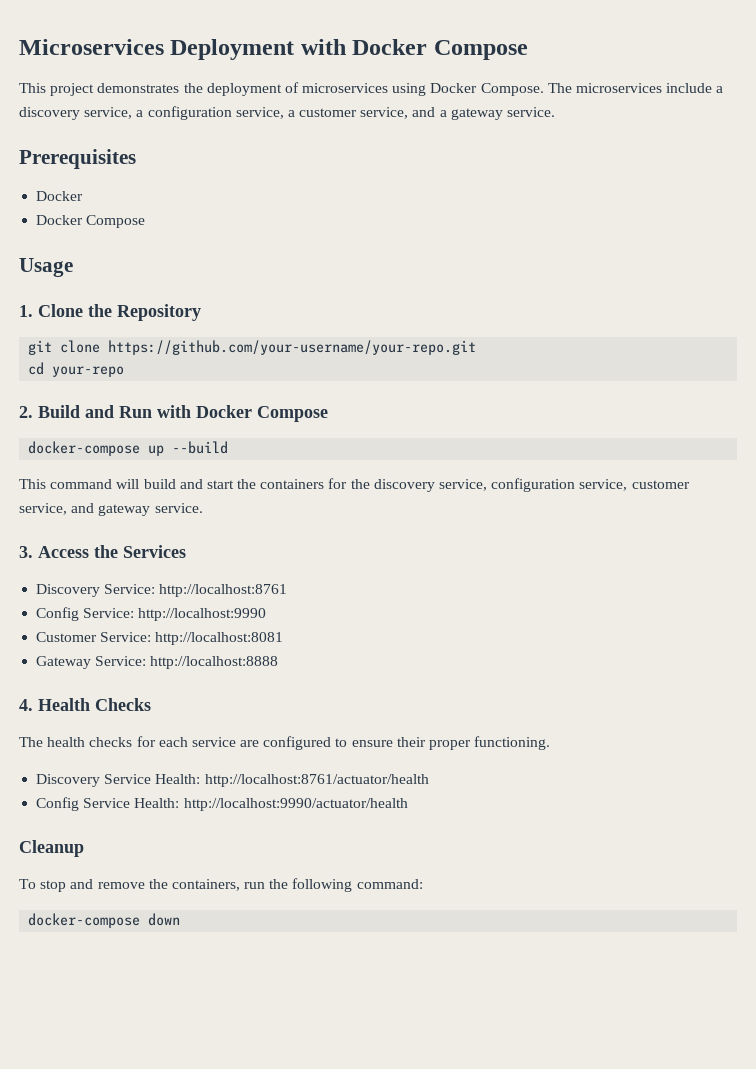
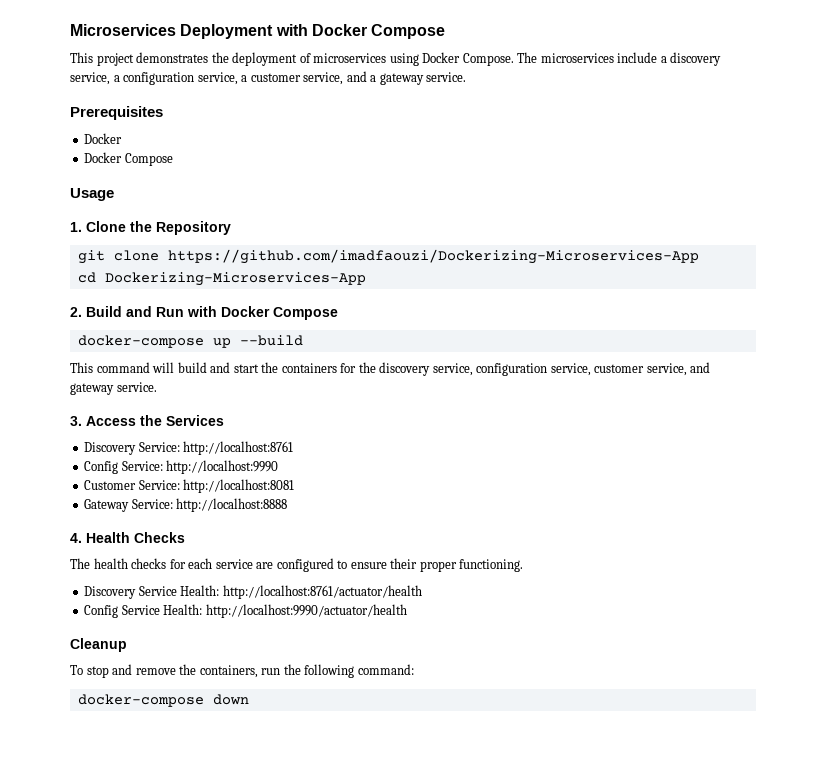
- git clone https://github.com/your-username/your-repo.git
+ git clone https://github.com/imadfaouzi/Dockerizing-Microservices-App
- cd your-repo
+ cd Dockerizing-Microservices-App

